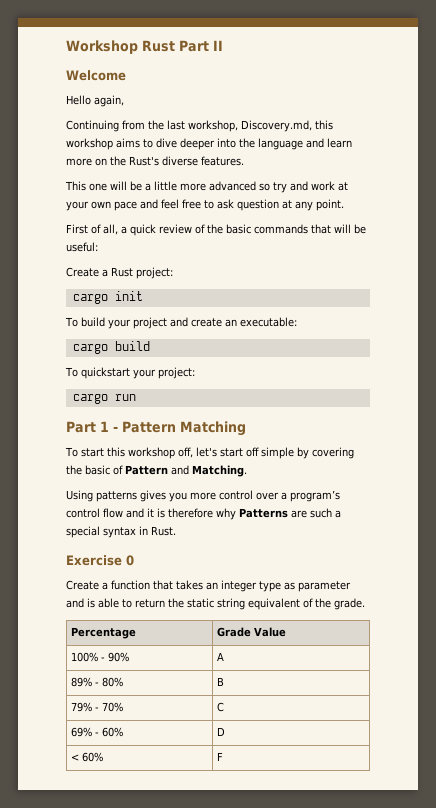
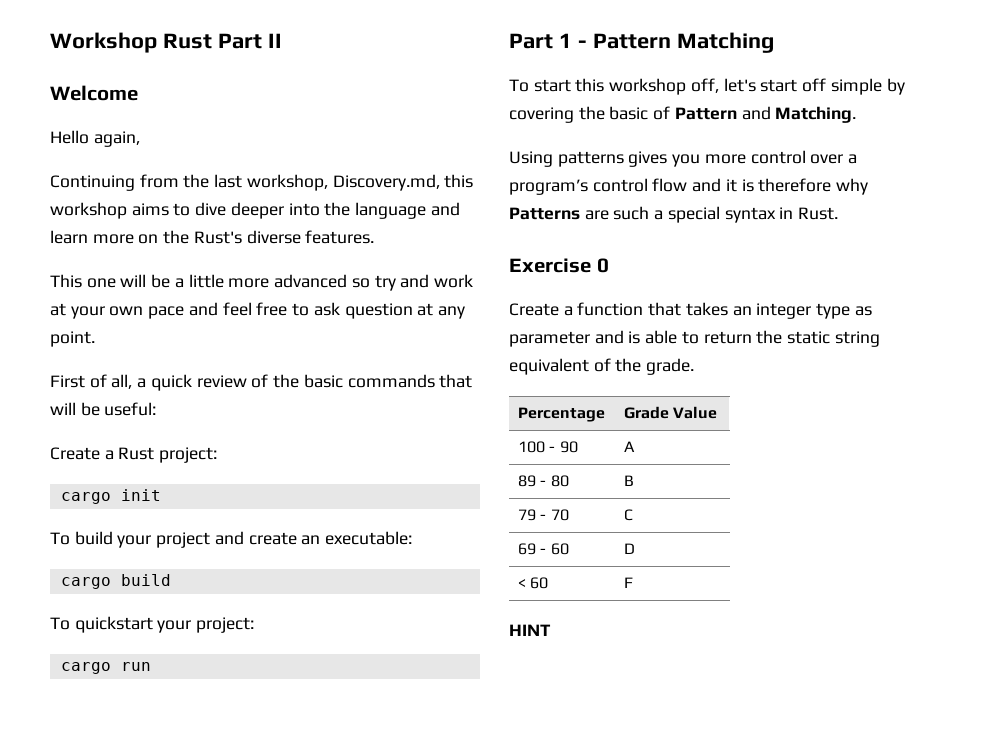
- 100% - 90% | A
- 89% - 80% | B
- 79% - 70% | C
- 69% - 60% | D
+ 100 - 90 | A
+ 89 - 80 | B
+ 79 - 70 | C
+ 69 - 60 | D
- < 60% | F
+ < 60 | F
+ HINT

